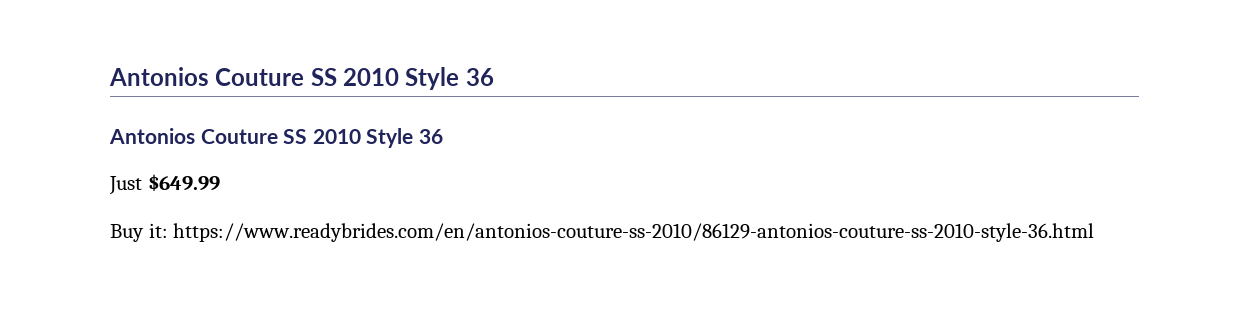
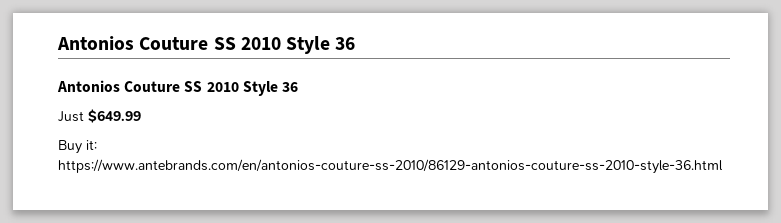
- Buy it: https://www.readybrides.com/en/antonios-couture-ss-2010/86129-antonios-couture-ss-2010-style-36.html
+ Buy it: https://www.antebrands.com/en/antonios-couture-ss-2010/86129-antonios-couture-ss-2010-style-36.html

